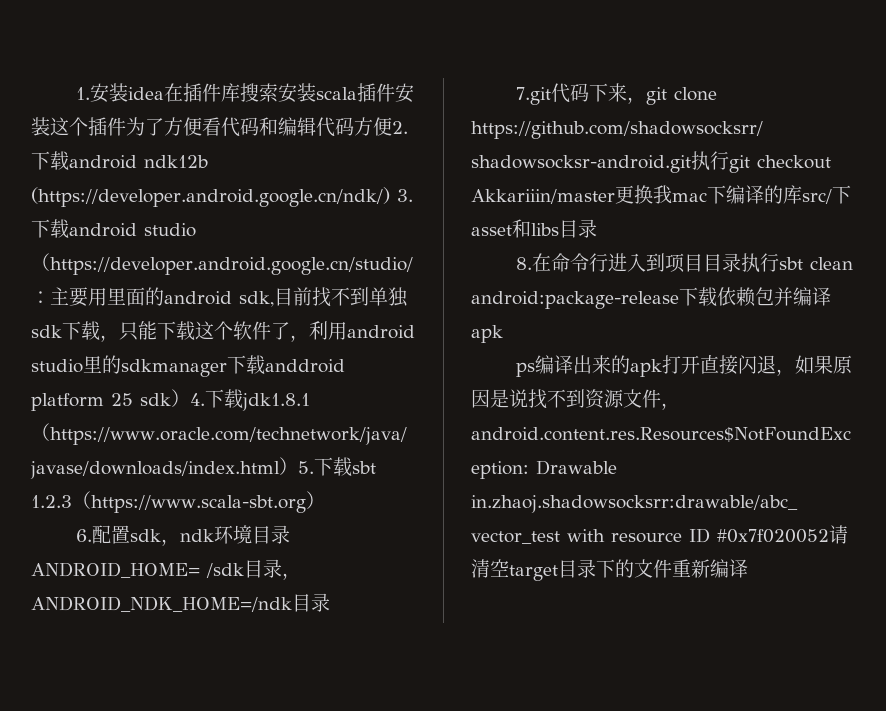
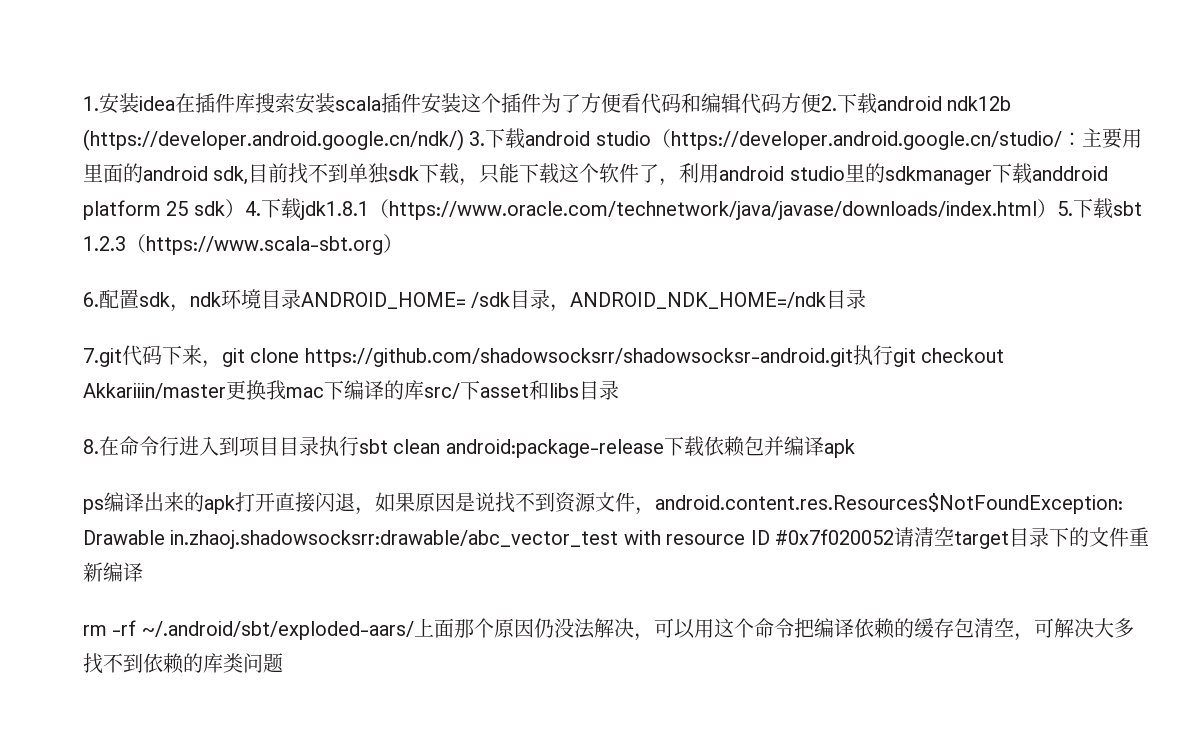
+ rm -rf ~/.android/sbt/exploded-aars/上面那个原因仍没法解决，可以用这个命令把编译依赖的缓存包清空，可解决大多找不到依赖的库类问题

